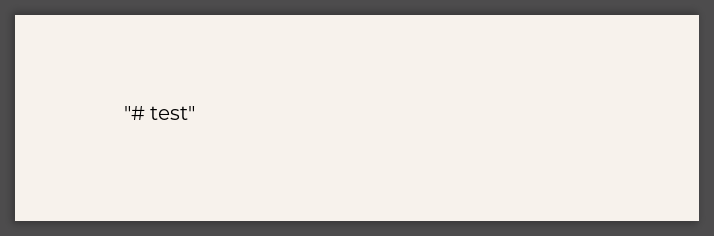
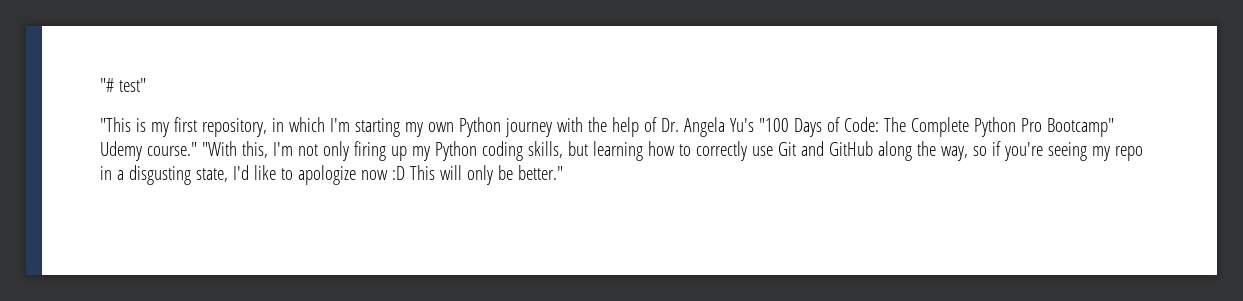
+ "This is my first repository, in which I'm starting my own Python journey with the help of Dr. Angela Yu's "100 Days of Code: The Complete Python Pro Bootcamp" Udemy course." "With this, I'm not only firing up my Python coding skills, but learning how to correctly use Git and GitHub along the way, so if you're seeing my repo in a disgusting state, I'd like to apologize now :D This will only be better."

